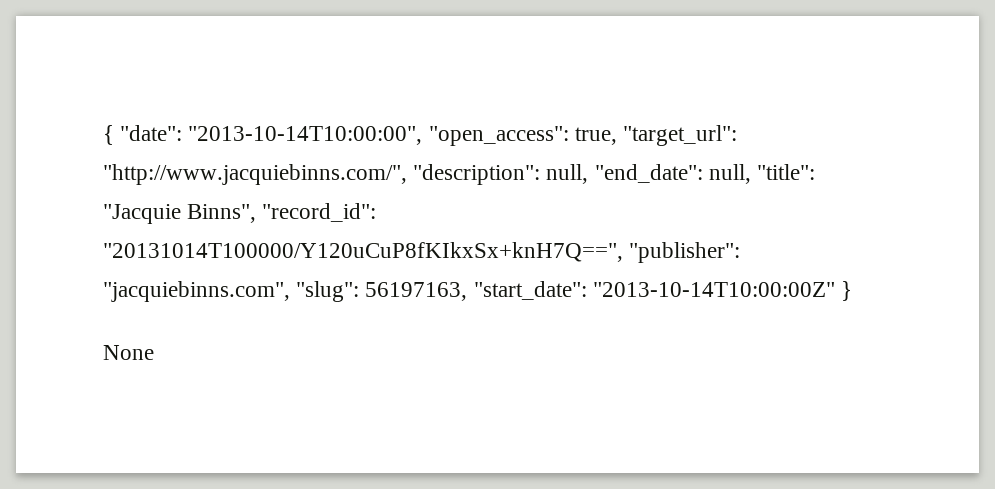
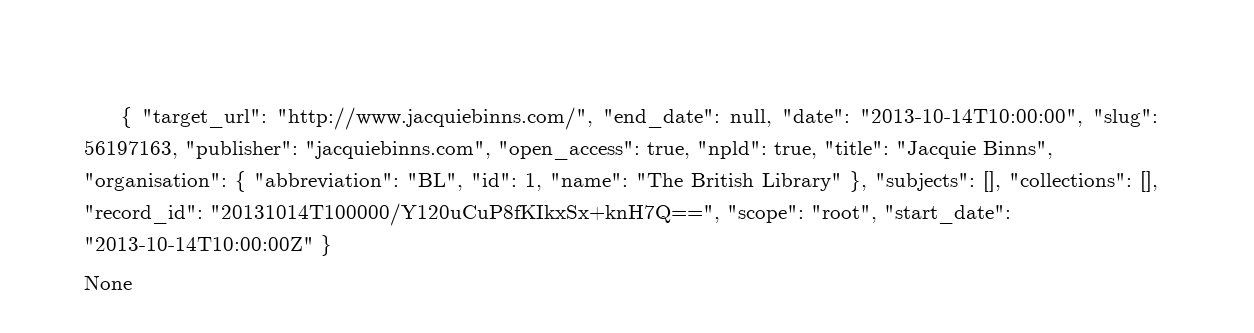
- { "date": "2013-10-14T10:00:00", "open_access": true, "target_url": "http://www.jacquiebinns.com/", "description": null, "end_date": null, "title": "Jacquie Binns", "record_id": "20131014T100000/Y120uCuP8fKIkxSx+knH7Q==", "publisher": "jacquiebinns.com", "slug": 56197163, "start_date": "2013-10-14T10:00:00Z" }
+ { "target_url": "http://www.jacquiebinns.com/", "end_date": null, "date": "2013-10-14T10:00:00", "slug": 56197163, "publisher": "jacquiebinns.com", "open_access": true, "npld": true, "title": "Jacquie Binns", "organisation": { "abbreviation": "BL", "id": 1, "name": "The British Library" }, "subjects": [], "collections": [], "record_id": "20131014T100000/Y120uCuP8fKIkxSx+knH7Q==", "scope": "root", "start_date": "2013-10-14T10:00:00Z" }

